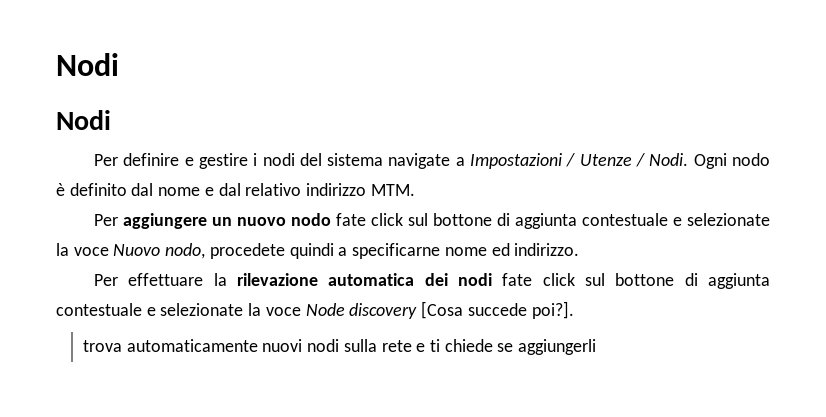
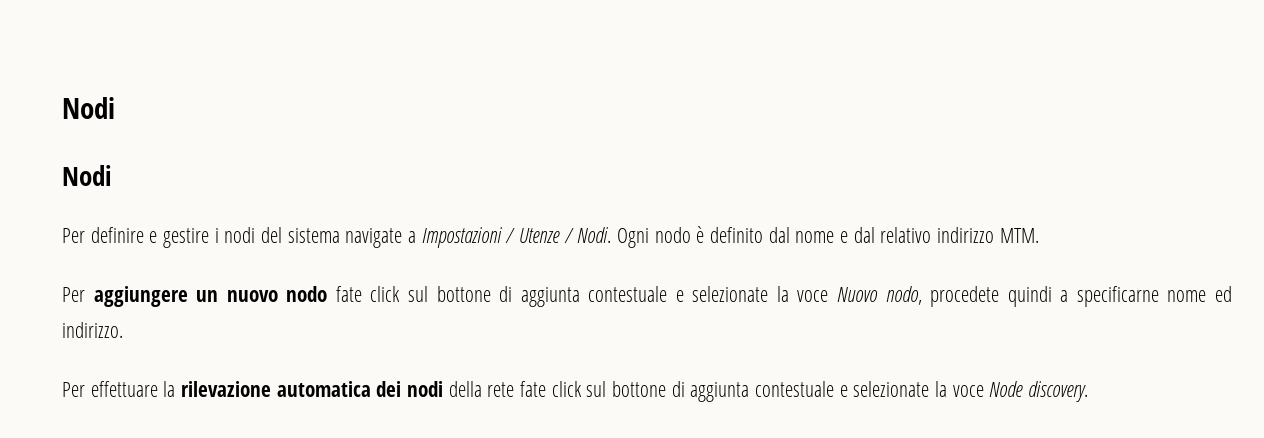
- Per effettuare la rilevazione automatica dei nodi fate click sul bottone di aggiunta contestuale e selezionate la voce Node discovery [Cosa succede poi?].
- trova automaticamente nuovi nodi sulla rete e ti chiede se aggiungerli
+ Per effettuare la rilevazione automatica dei nodi della rete fate click sul bottone di aggiunta contestuale e selezionate la voce Node discovery.

